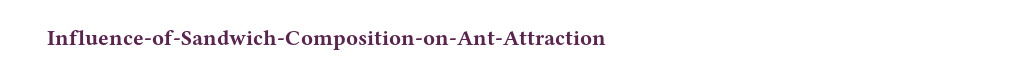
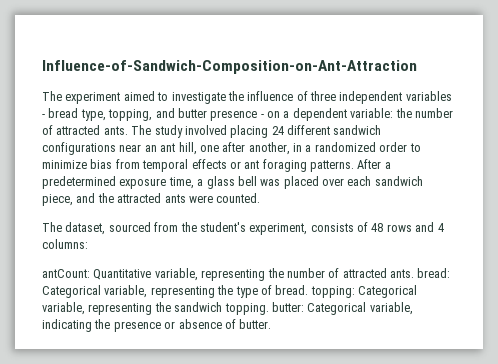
+ The experiment aimed to investigate the influence of three independent variables - bread type, topping, and butter presence - on a dependent variable: the number of attracted ants. The study involved placing 24 different sandwich configurations near an ant hill, one after another, in a randomized order to minimize bias from temporal effects or ant foraging patterns. After a predetermined exposure time, a glass bell was placed over each sandwich piece, and the attracted ants were counted.
+ The dataset, sourced from the student's experiment, consists of 48 rows and 4 columns:
+ antCount: Quantitative variable, representing the number of attracted ants. bread: Categorical variable, representing the type of bread. topping: Categorical variable, representing the sandwich topping. butter: Categorical variable, indicating the presence or absence of butter.

